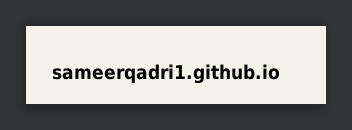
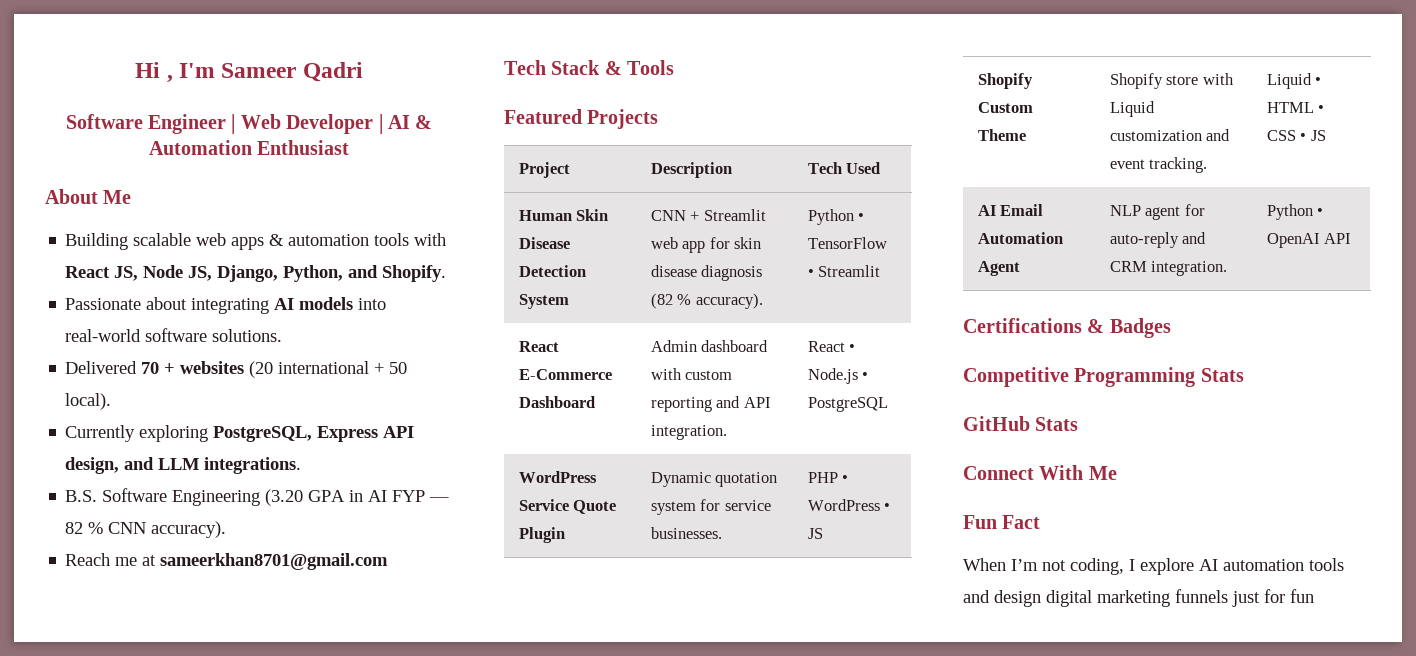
- sameerqadri1.github.io
+ Hi , I'm Sameer Qadri
+ Software Engineer | Web Developer | AI & Automation Enthusiast
+ About Me
+ Building scalable web apps & automation tools with React JS, Node JS, Django, Python, and Shopify.
+ Passionate about integrating AI models into real-world software solutions.
+ Delivered 70 + websites (20 international + 50 local).
+ Currently exploring PostgreSQL, Express API design, and LLM integrations.
+ B.S. Software Engineering (3.20 GPA in AI FYP — 82 % CNN accuracy).
+ Reach me at sameerkhan8701@gmail.com
+ Tech Stack & Tools
+ Featured Projects
+ Project | Description | Tech Used
+ Human Skin Disease Detection System | CNN + Streamlit web app for skin disease diagnosis (82 % accuracy). | Python • TensorFlow • Streamlit
+ React E-Commerce Dashboard | Admin dashboard with custom reporting and API integration. | React • Node.js • PostgreSQL
+ WordPress Service Quote Plugin | Dynamic quotation system for service businesses. | PHP • WordPress • JS
+ Shopify Custom Theme | Shopify store with Liquid customization and event tracking. | Liquid • HTML • CSS • JS
+ AI Email Automation Agent | NLP agent for auto-reply and CRM integration. | Python • OpenAI API
+ Certifications & Badges
+ Competitive Programming Stats
+ GitHub Stats
+ Connect With Me
+ Fun Fact
+ When I’m not coding, I explore AI automation tools and design digital marketing funnels just for fun

